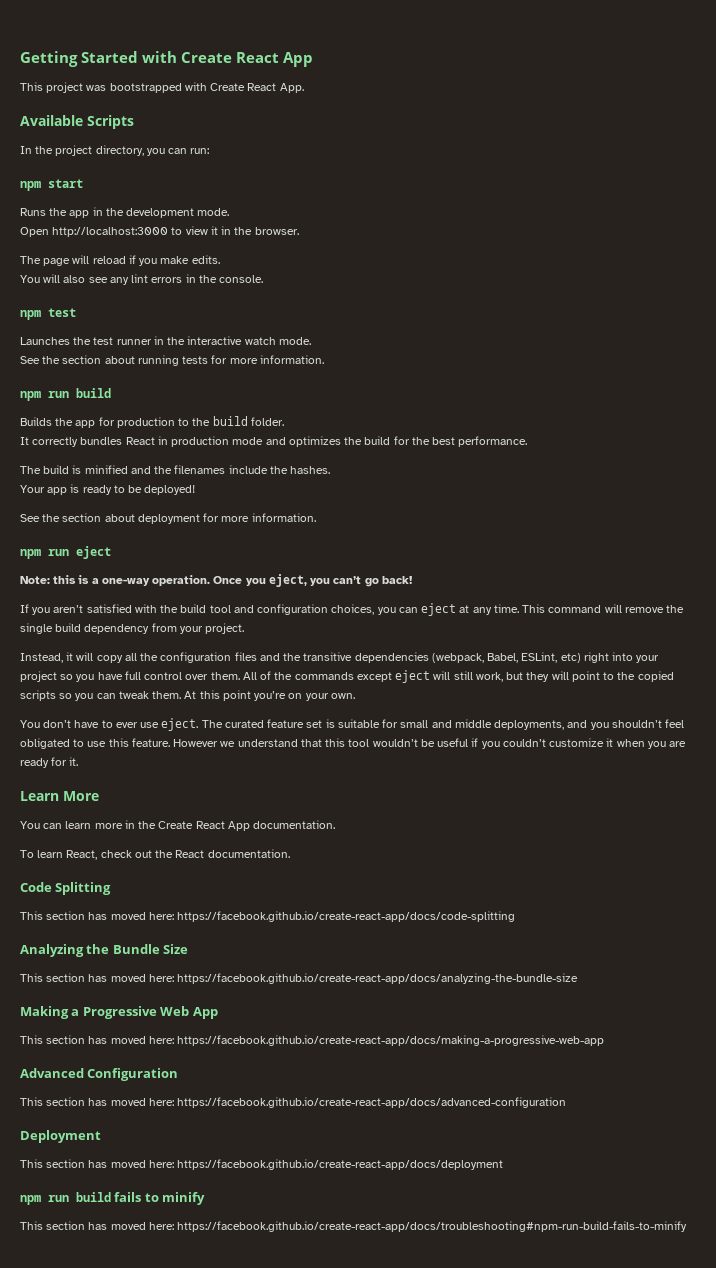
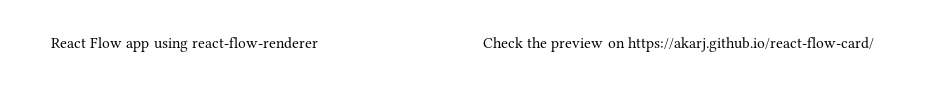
- Getting Started with Create React App
- This project was bootstrapped with Create React App.
- Available Scripts
- In the project directory, you can run:
- npm start
- Runs the app in the development mode.
- Open http://localhost:3000 to view it in the browser.
- The page will reload if you make edits.
- You will also see any lint errors in the console.
- npm test
- Launches the test runner in the interactive watch mode.
- See the section about running tests for more information.
- npm run build
- Builds the app for production to the build folder.
- It correctly bundles React in production mode and optimizes the build for the best performance.
- The build is minified and the filenames include the hashes.
- Your app is ready to be deployed!
- See the section about deployment for more information.
- npm run eject
- Note: this is a one-way operation. Once you eject, you can’t go back!
- If you aren’t satisfied with the build tool and configuration choices, you can eject at any time. This command will remove the single build dependency from your project.
- Instead, it will copy all the configuration files and the transitive dependencies (webpack, Babel, ESLint, etc) right into your project so you have full control over them. All of the commands except eject will still work, but they will point to the copied scripts so you can tweak them. At this point you’re on your own.
- You don’t have to ever use eject. The curated feature set is suitable for small and middle deployments, and you shouldn’t feel obligated to use this feature. However we understand that this tool wouldn’t be useful if you couldn’t customize it when you are ready for it.
- Learn More
- You can learn more in the Create React App documentation.
- To learn React, check out the React documentation.
- Code Splitting
- This section has moved here: https://facebook.github.io/create-react-app/docs/code-splitting
- Analyzing the Bundle Size
- This section has moved here: https://facebook.github.io/create-react-app/docs/analyzing-the-bundle-size
- Making a Progressive Web App
- This section has moved here: https://facebook.github.io/create-react-app/docs/making-a-progressive-web-app
- Advanced Configuration
- This section has moved here: https://facebook.github.io/create-react-app/docs/advanced-configuration
- Deployment
- This section has moved here: https://facebook.github.io/create-react-app/docs/deployment
- npm run build fails to minify
- This section has moved here: https://facebook.github.io/create-react-app/docs/troubleshooting#npm-run-build-fails-to-minify
+ React Flow app using react-flow-renderer
+ Check the preview on https://akarj.github.io/react-flow-card/

